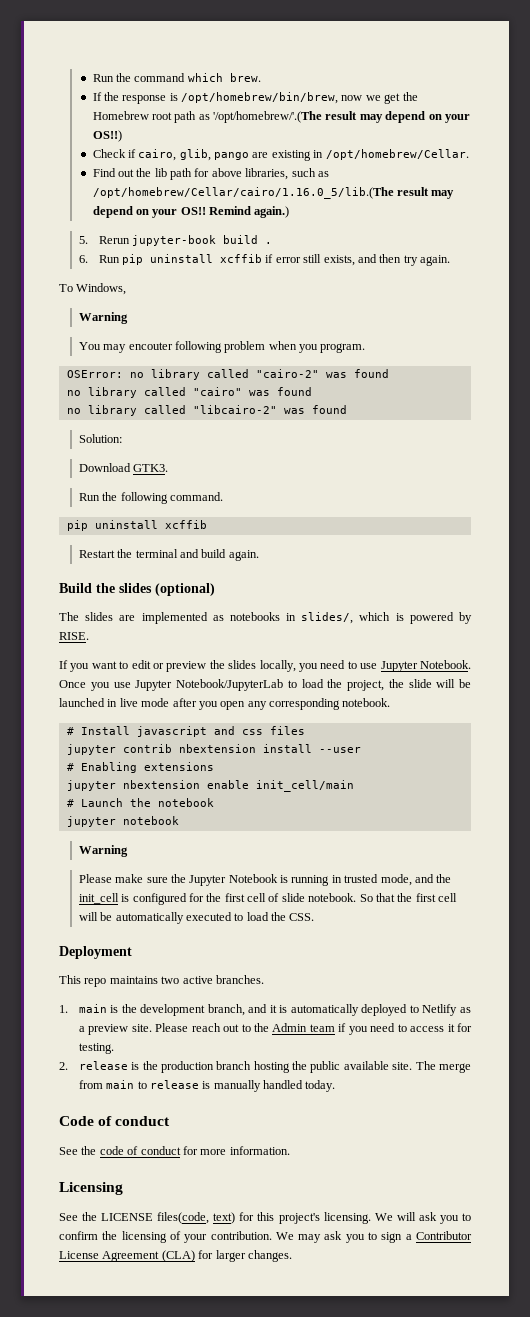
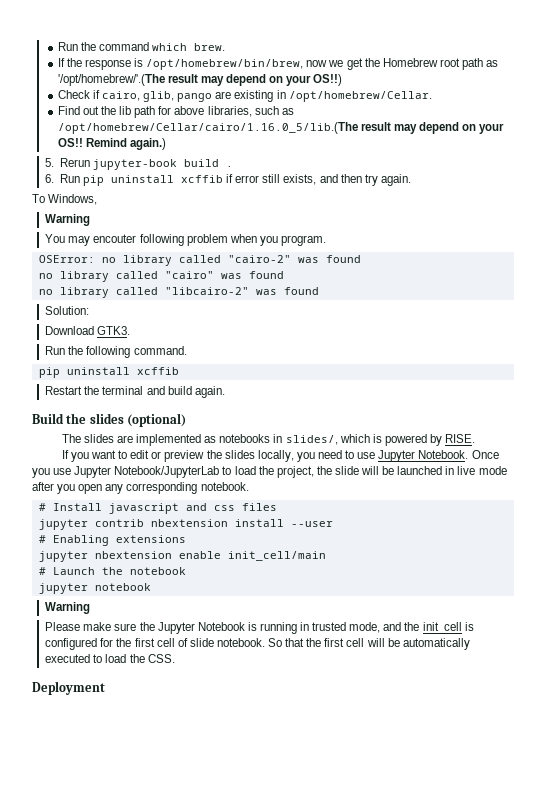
- This repo maintains two active branches.
- 1. main is the development branch, and it is automatically deployed to Netlify as a preview site. Please reach out to the Admin team if you need to access it for testing.
- 2. release is the production branch hosting the public available site. The merge from main to release is manually handled today.
- Code of conduct
- See the code of conduct for more information.
- Licensing
- See the LICENSE files(code, text) for this project's licensing. We will ask you to confirm the licensing of your contribution. We may ask you to sign a Contributor License Agreement (CLA) for larger changes.

